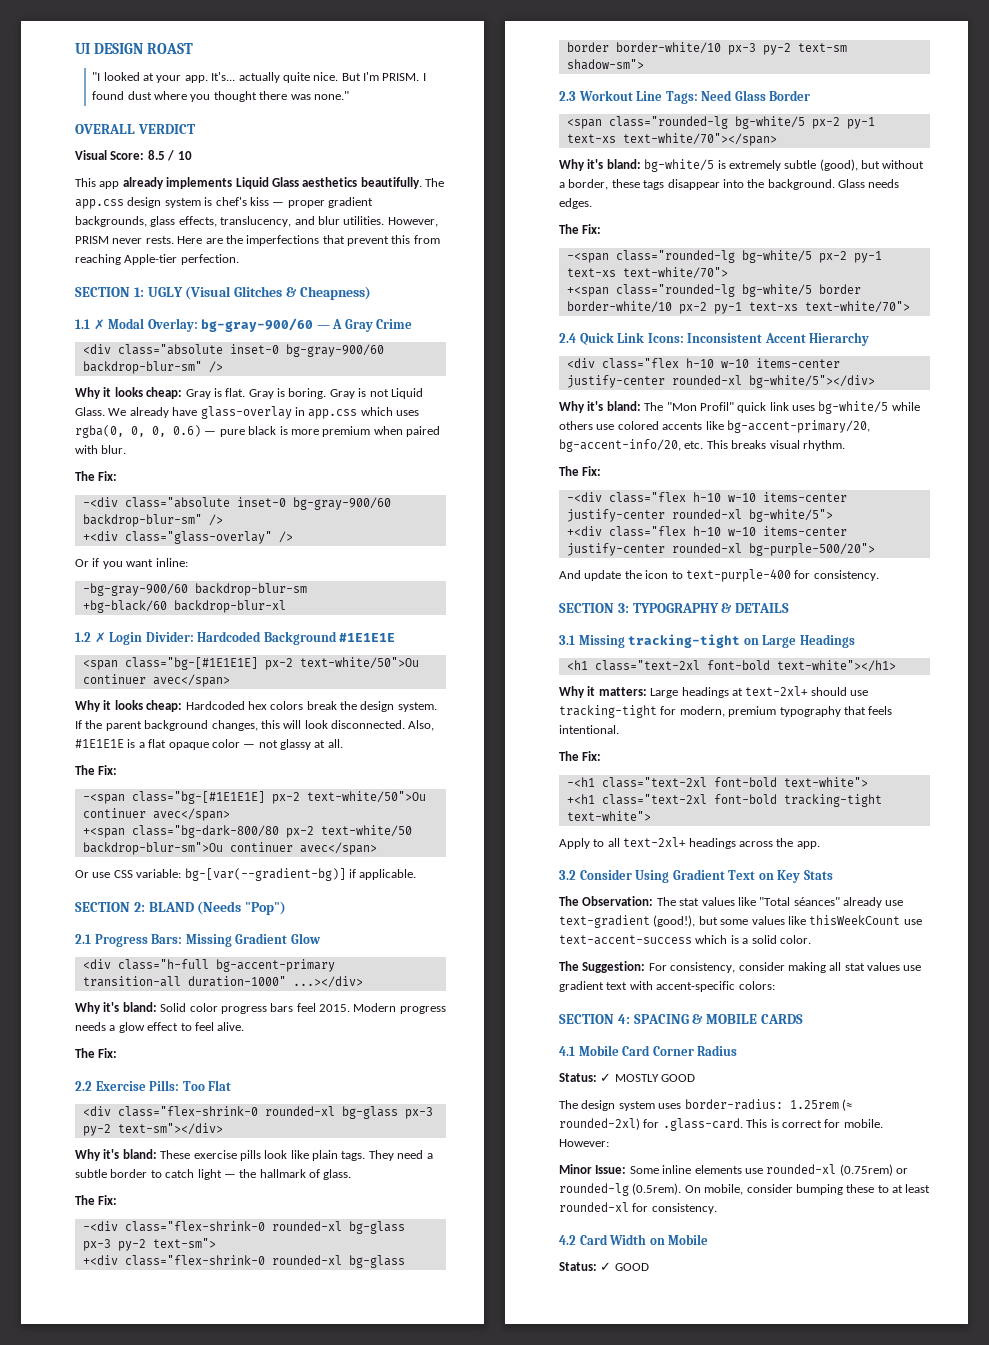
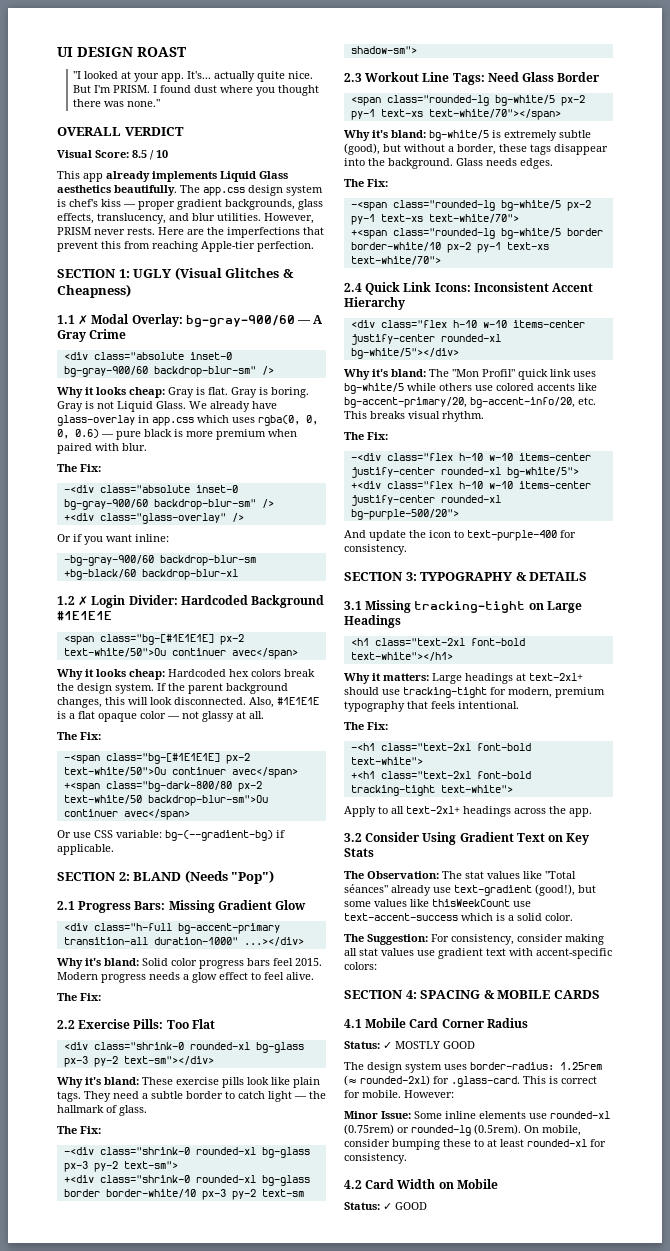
- Or use CSS variable: bg-[var(--gradient-bg)] if applicable.
+ Or use CSS variable: bg-(--gradient-bg) if applicable.
- <div class="flex-shrink-0 rounded-xl bg-glass px-3 py-2 text-sm"></div>
+ <div class="shrink-0 rounded-xl bg-glass px-3 py-2 text-sm"></div>
- -<div class="flex-shrink-0 rounded-xl bg-glass px-3 py-2 text-sm">
+ -<div class="shrink-0 rounded-xl bg-glass px-3 py-2 text-sm">
- +<div class="flex-shrink-0 rounded-xl bg-glass border border-white/10 px-3 py-2 text-sm shadow-sm">
+ +<div class="shrink-0 rounded-xl bg-glass border border-white/10 px-3 py-2 text-sm shadow-sm">

